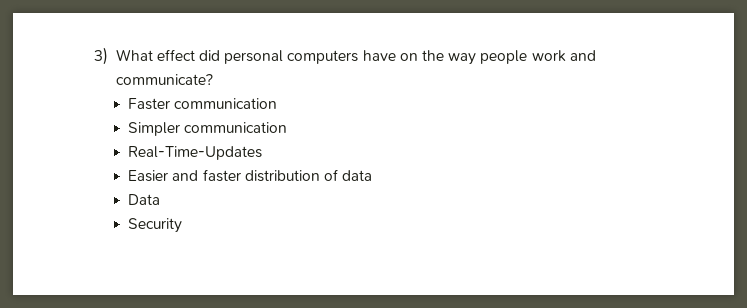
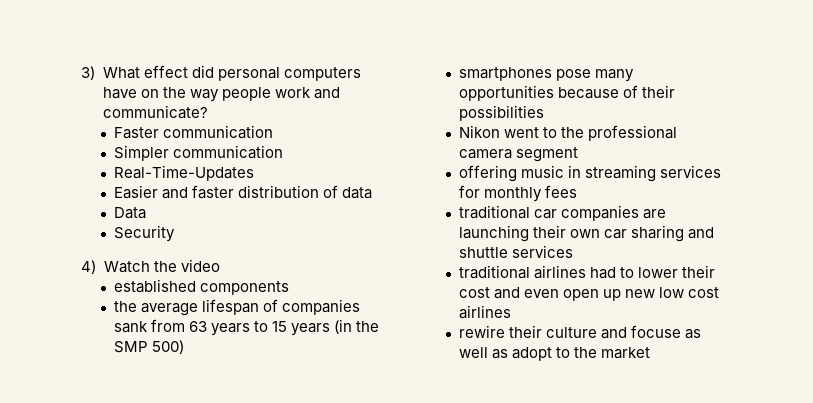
+ 4) Watch the video
+ established components
+ the average lifespan of companies sank from 63 years to 15 years (in the SMP 500)
+ smartphones pose many opportunities because of their possibilities
+ Nikon went to the professional camera segment
+ offering music in streaming services for monthly fees
+ traditional car companies are launching their own car sharing and shuttle services
+ traditional airlines had to lower their cost and even open up new low cost airlines
+ rewire their culture and focuse as well as adopt to the market

